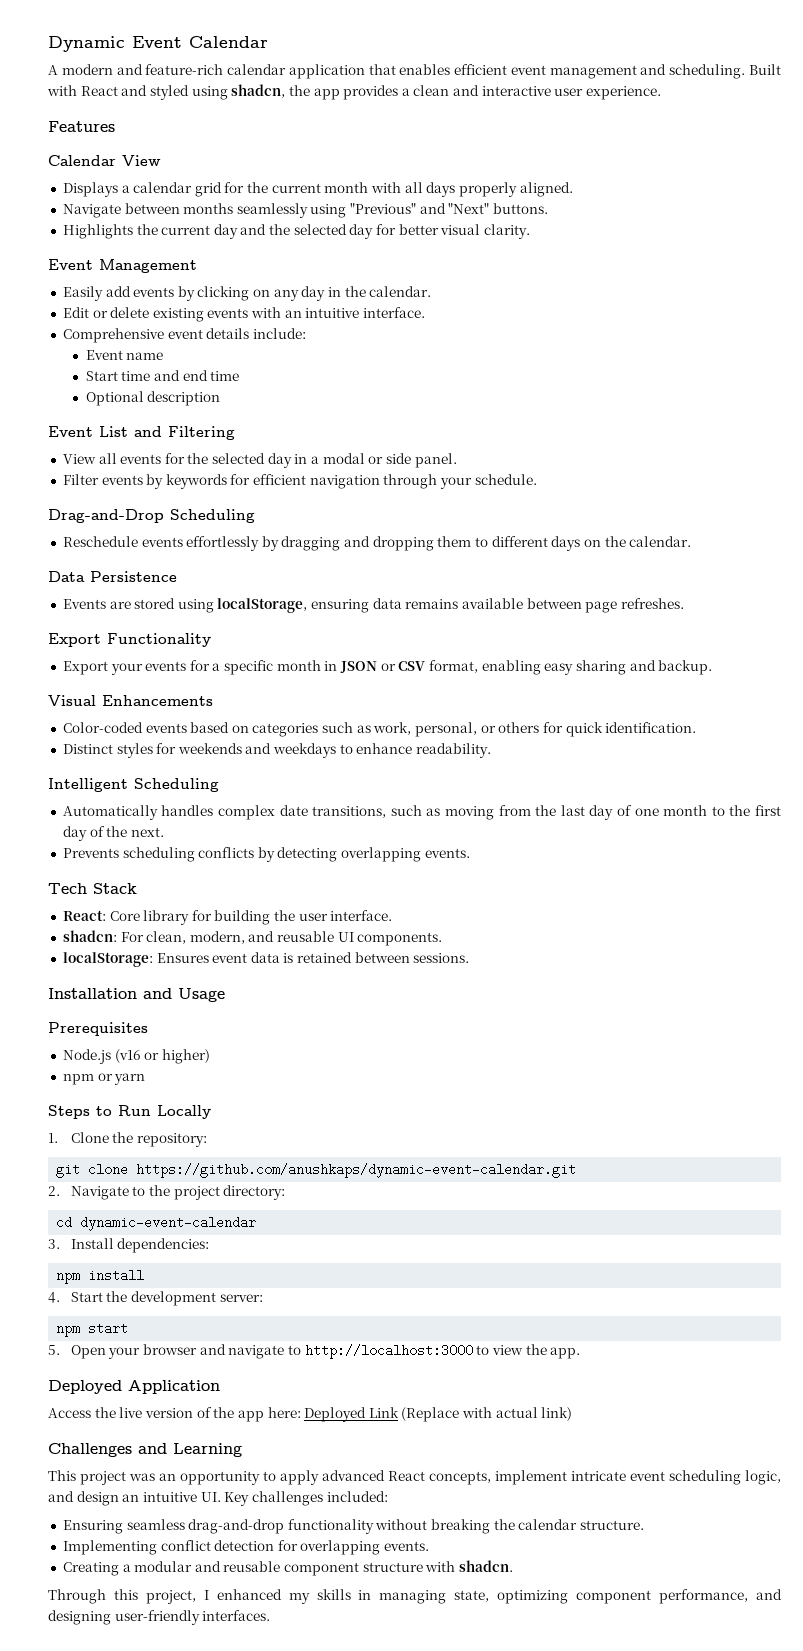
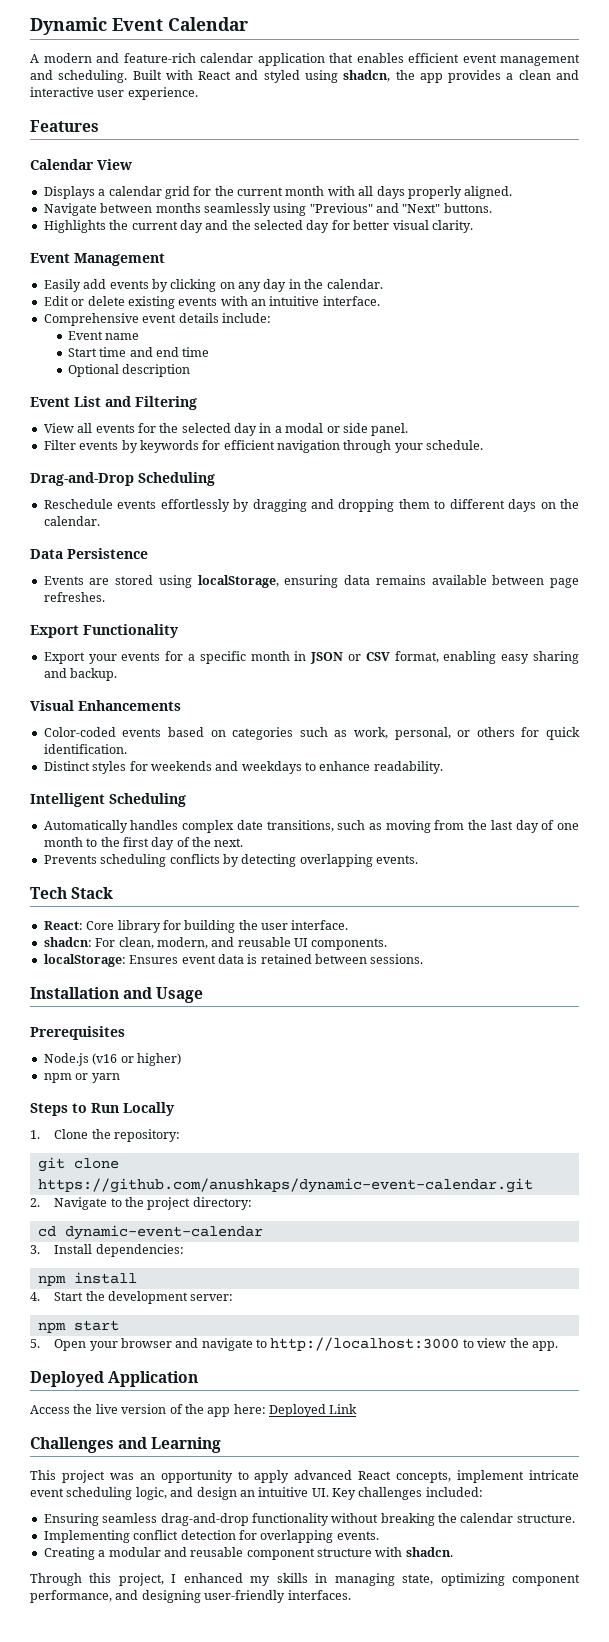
- Access the live version of the app here: Deployed Link (Replace with actual link)
+ Access the live version of the app here: Deployed Link

